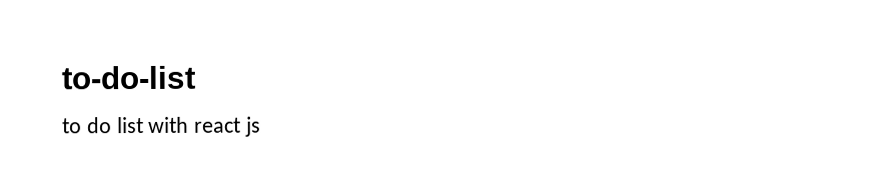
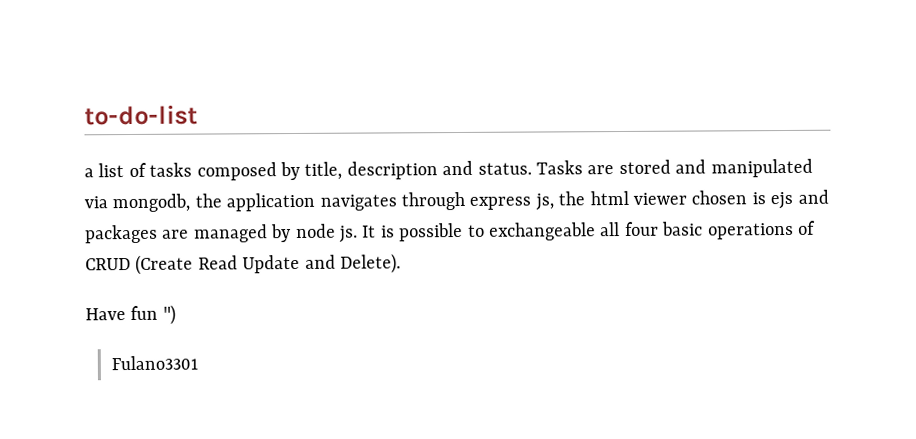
- to do list with react js
+ a list of tasks composed by title, description and status. Tasks are stored and manipulated via mongodb, the application navigates through express js, the html viewer chosen is ejs and packages are managed by node js. It is possible to exchangeable all four basic operations of CRUD (Create Read Update and Delete).
+ Have fun ")
+ Fulano3301

